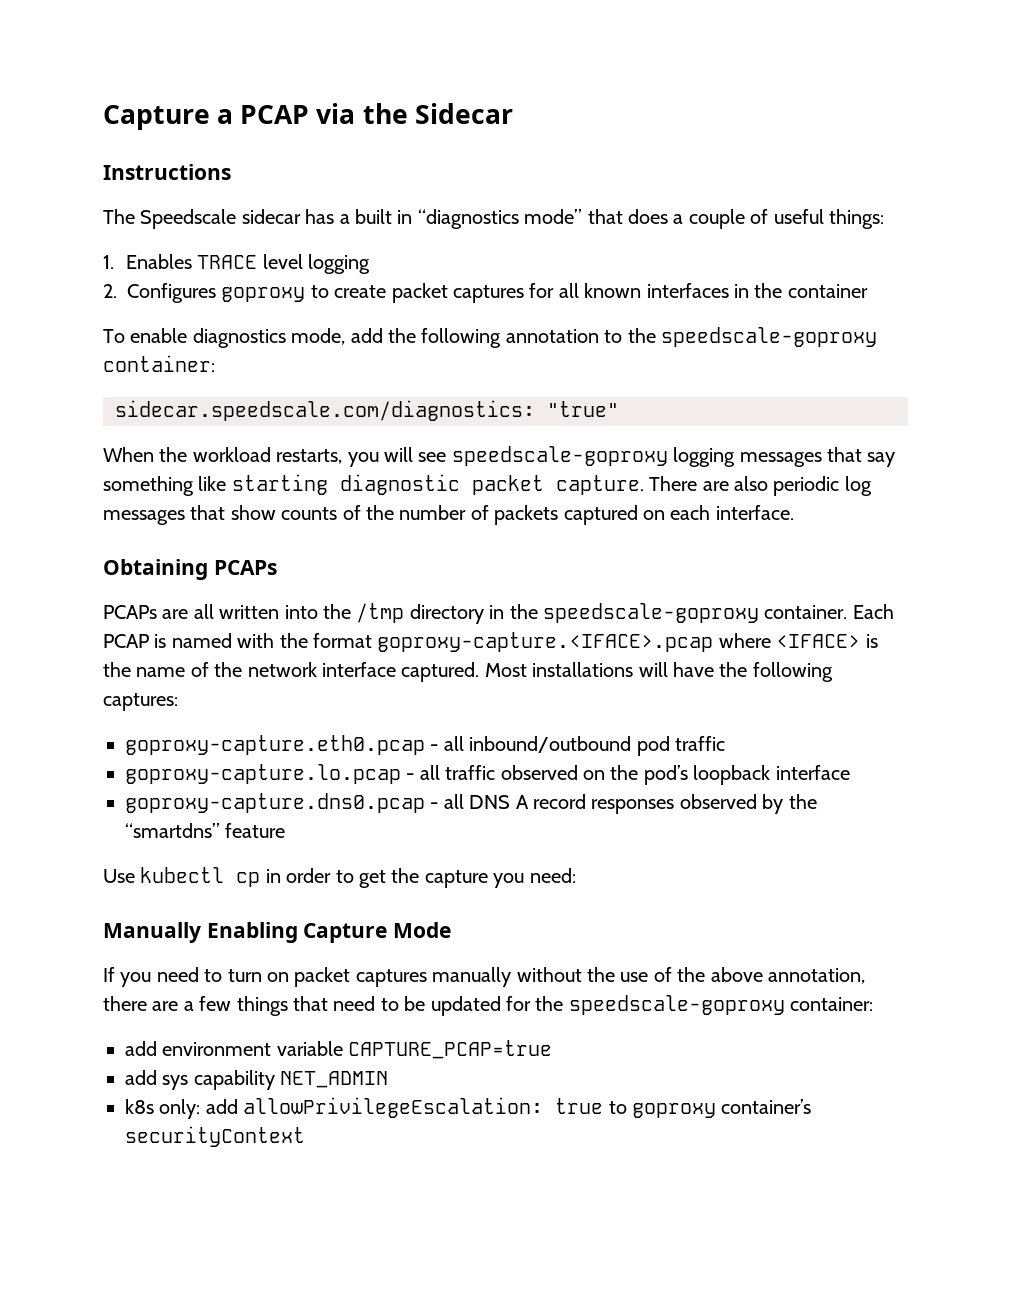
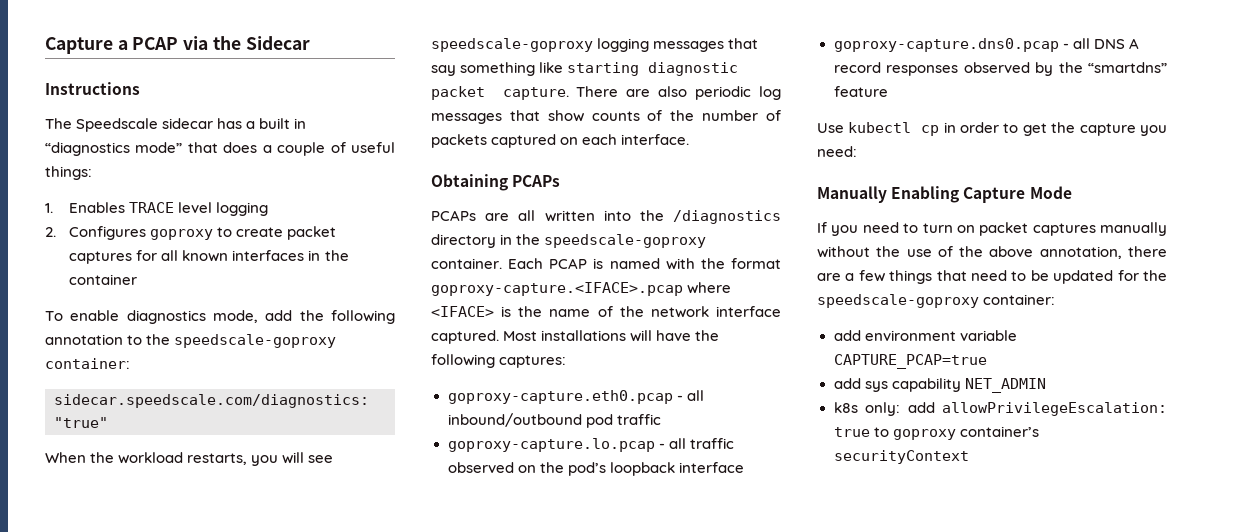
- PCAPs are all written into the /tmp directory in the speedscale-goproxy container.
+ PCAPs are all written into the /diagnostics directory in the speedscale-goproxy container.

